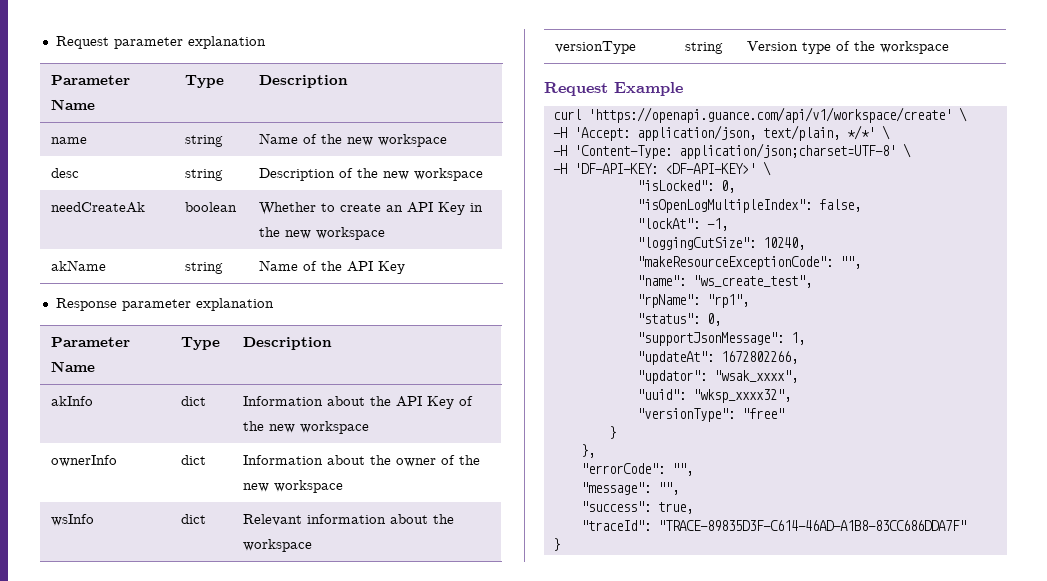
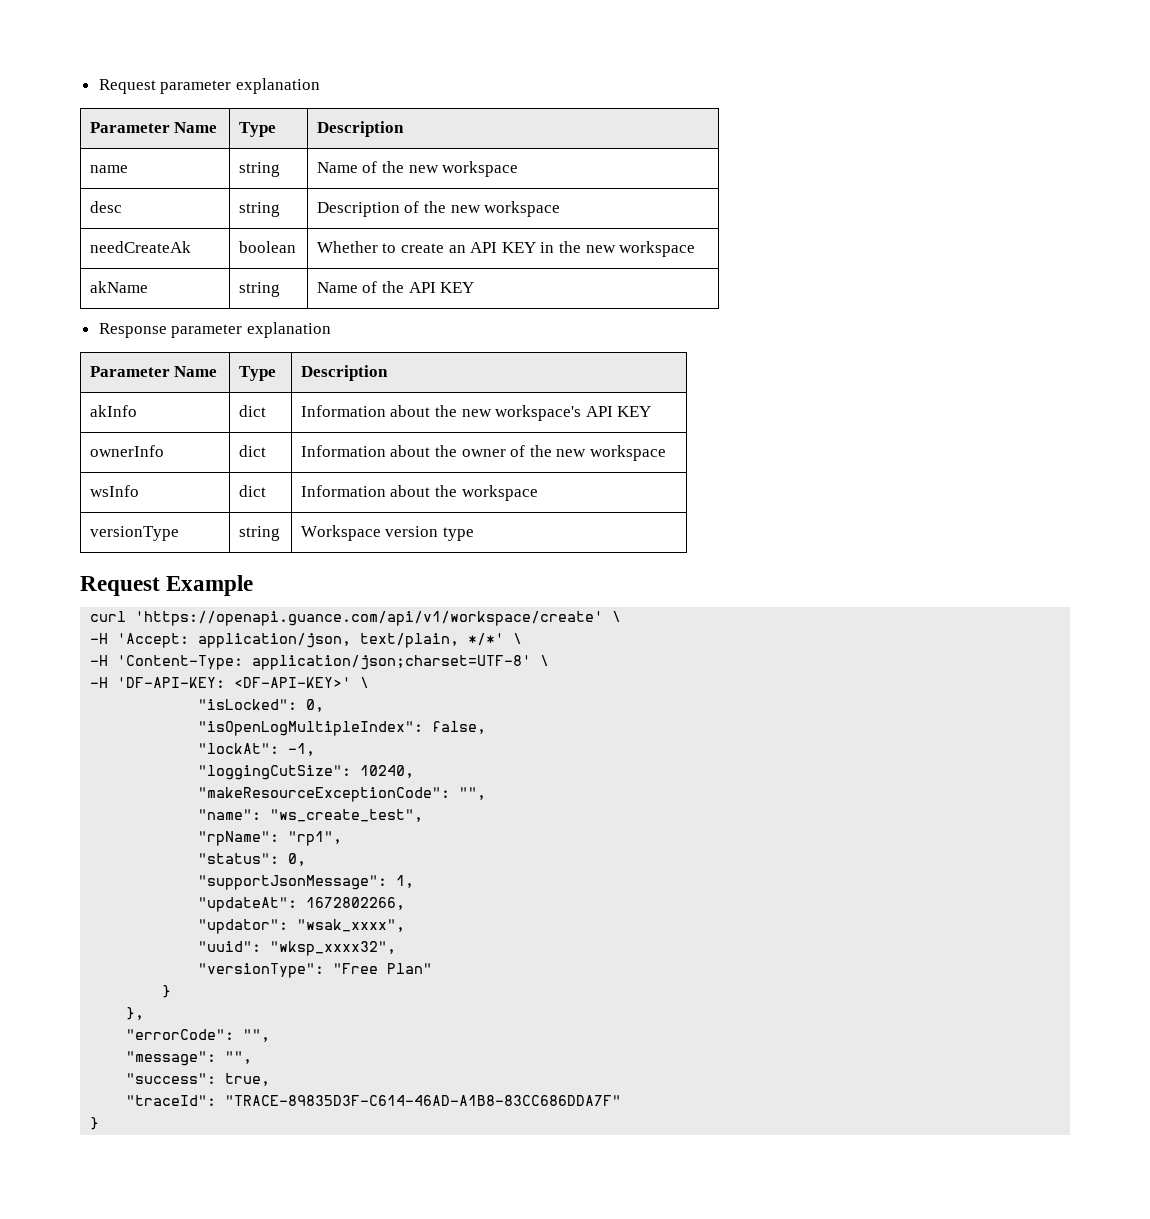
- needCreateAk | boolean | Whether to create an API Key in the new workspace
+ needCreateAk | boolean | Whether to create an API KEY in the new workspace
- akName | string | Name of the API Key
+ akName | string | Name of the API KEY
- akInfo | dict | Information about the API Key of the new workspace
+ akInfo | dict | Information about the new workspace's API KEY
- wsInfo | dict | Relevant information about the workspace
+ wsInfo | dict | Information about the workspace
- versionType | string | Version type of the workspace
+ versionType | string | Workspace version type
- "versionType": "free"
+ "versionType": "Free Plan"

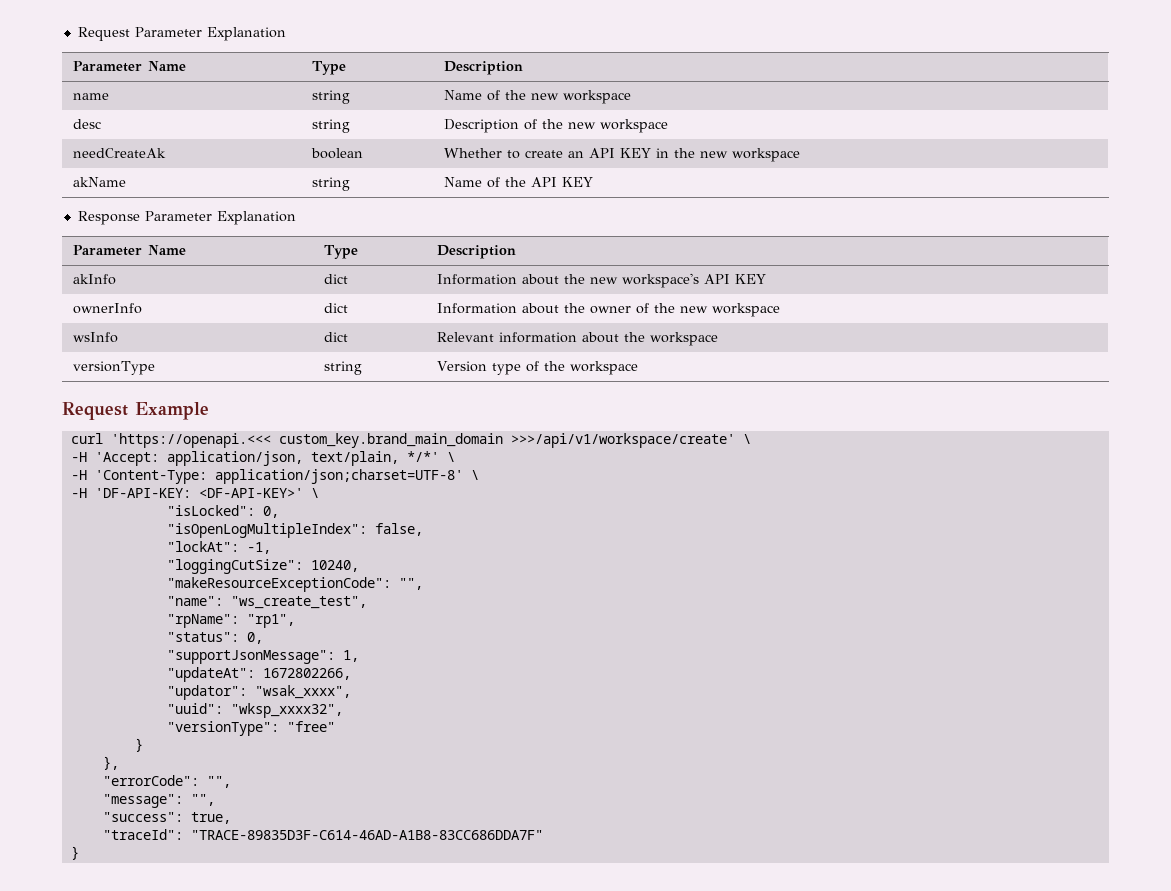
- Request parameter explanation
+ Request Parameter Explanation
- Response parameter explanation
+ Response Parameter Explanation
- wsInfo | dict | Information about the workspace
+ wsInfo | dict | Relevant information about the workspace
- versionType | string | Workspace version type
+ versionType | string | Version type of the workspace
- curl 'https://openapi.guance.com/api/v1/workspace/create' \
+ curl 'https://openapi.<<< custom_key.brand_main_domain >>>/api/v1/workspace/create' \
- "versionType": "Free Plan"
+ "versionType": "free"

